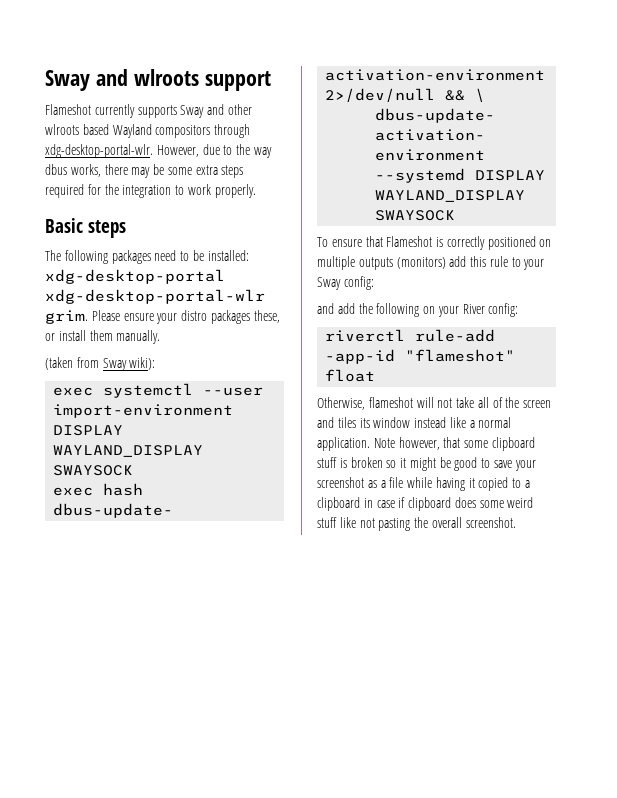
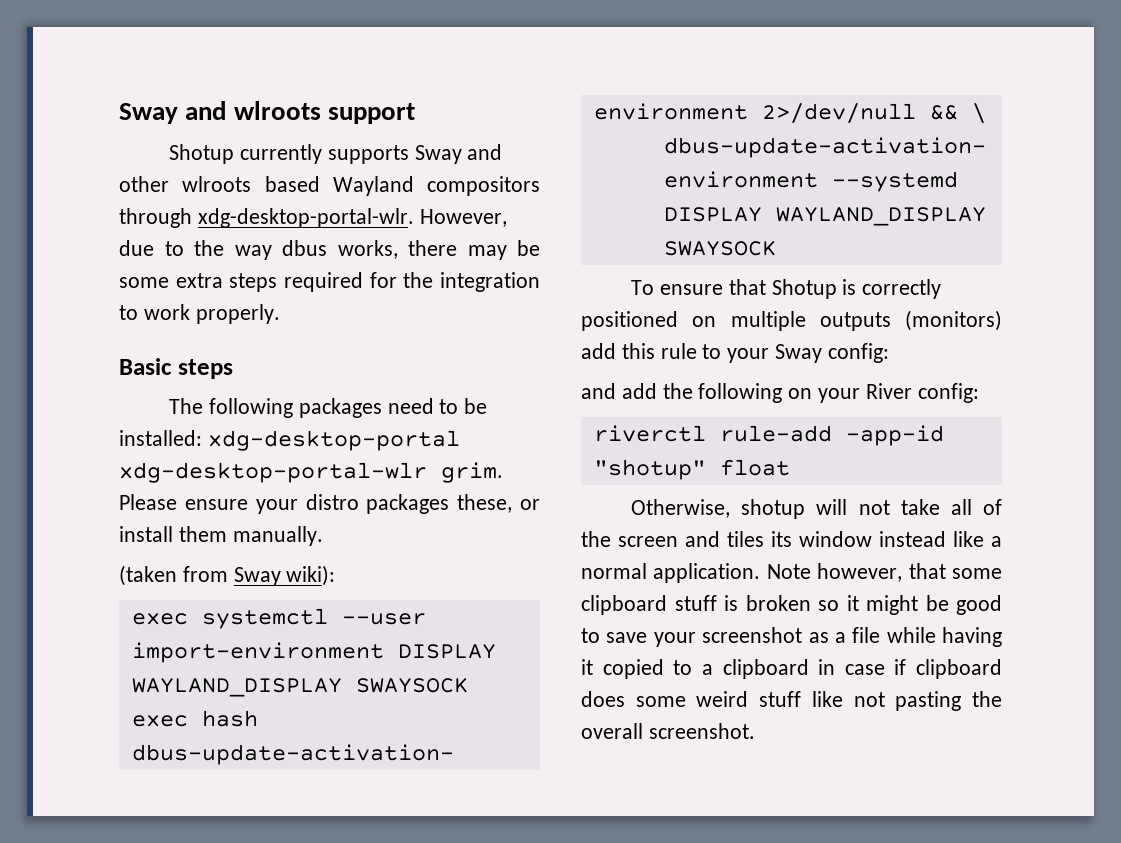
- Flameshot currently supports Sway and other wlroots based Wayland compositors through xdg-desktop-portal-wlr.
+ Shotup currently supports Sway and other wlroots based Wayland compositors through xdg-desktop-portal-wlr.
- To ensure that Flameshot is correctly positioned on multiple outputs (monitors) add this rule to your Sway config:
+ To ensure that Shotup is correctly positioned on multiple outputs (monitors) add this rule to your Sway config:
- riverctl rule-add -app-id "flameshot" float
+ riverctl rule-add -app-id "shotup" float
- Otherwise, flameshot will not take all of the screen and tiles its window instead like a normal application.
+ Otherwise, shotup will not take all of the screen and tiles its window instead like a normal application.

